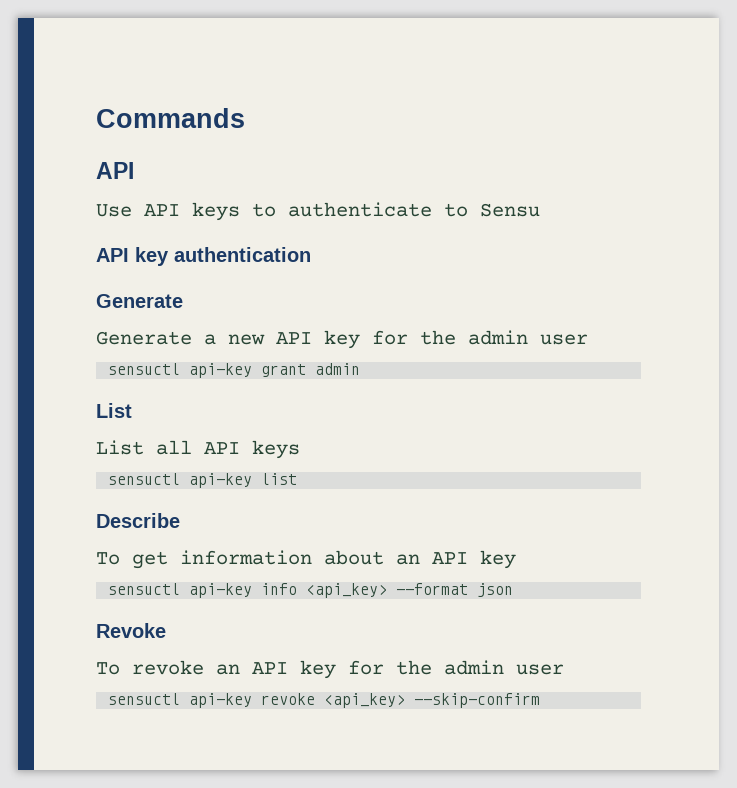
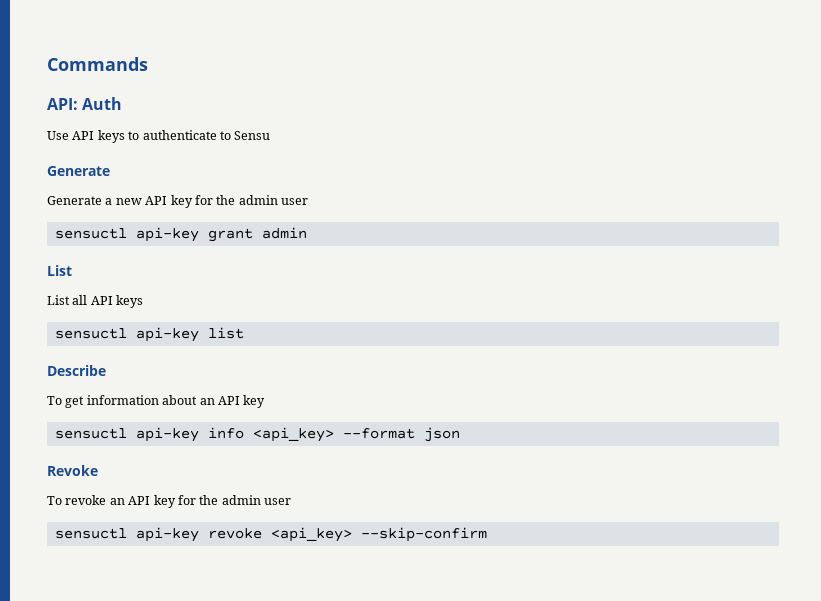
  Commands
- API
+ API: Auth
- API key authentication

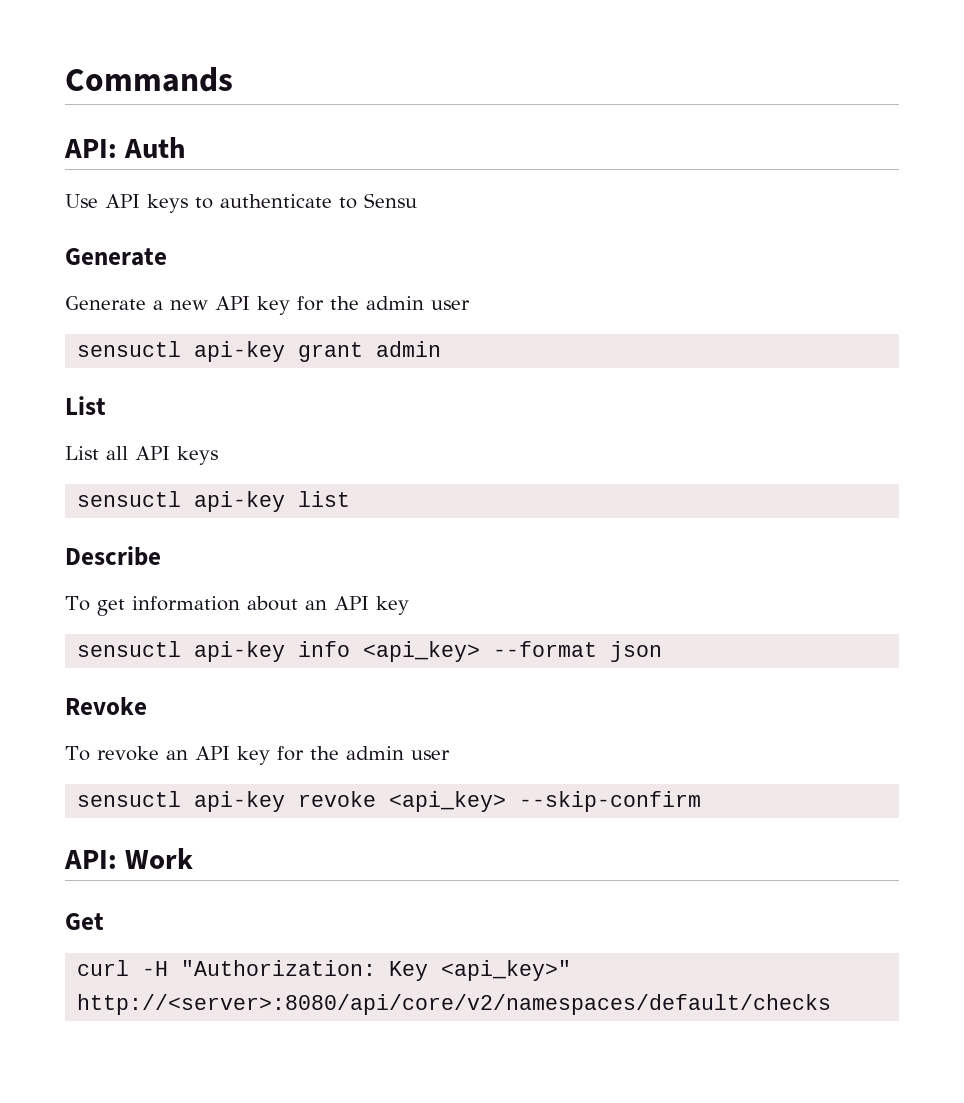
+ API: Work
+ Get
+ curl -H "Authorization: Key <api_key>" http://<server>:8080/api/core/v2/namespaces/default/checks

